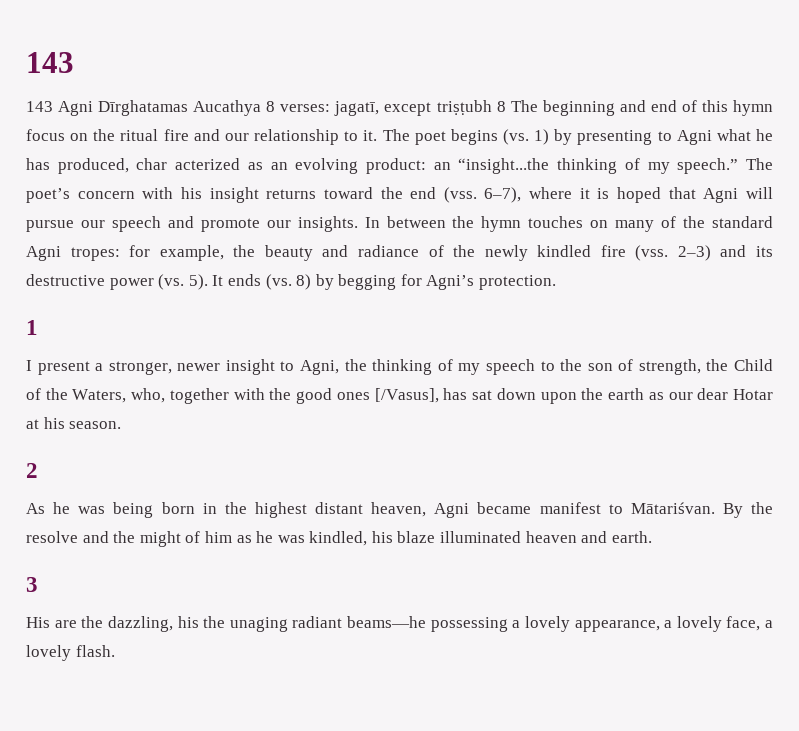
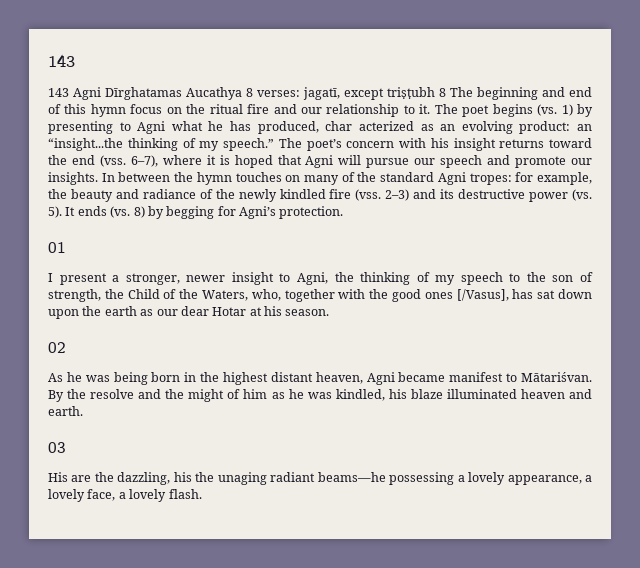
  It ends (vs. 8) by begging for Agni’s protection.
- 1
+ 01
- 2
+ 02
- 3
+ 03

